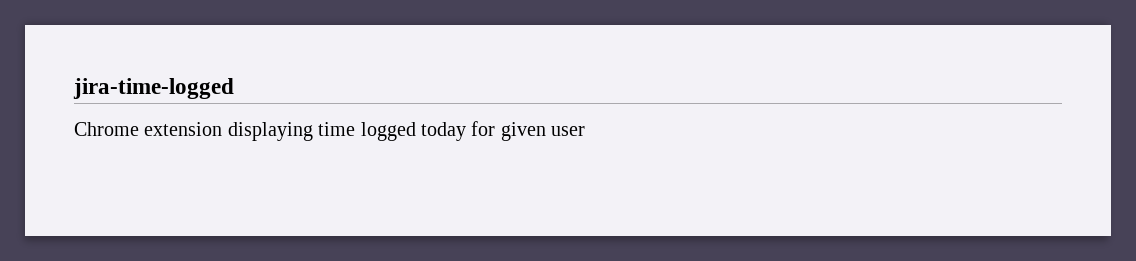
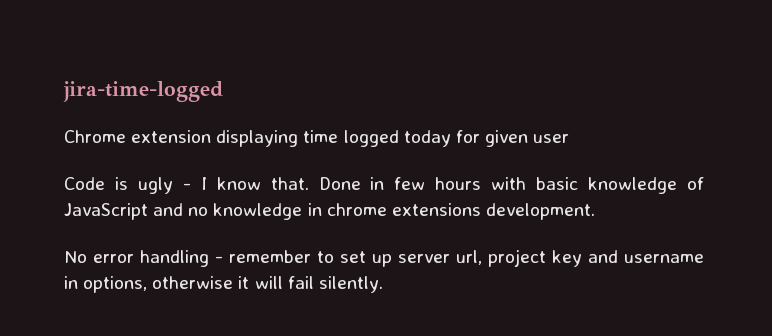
+ Code is ugly - I know that. Done in few hours with basic knowledge of JavaScript and no knowledge in chrome extensions development.
+ No error handling - remember to set up server url, project key and username in options, otherwise it will fail silently.

